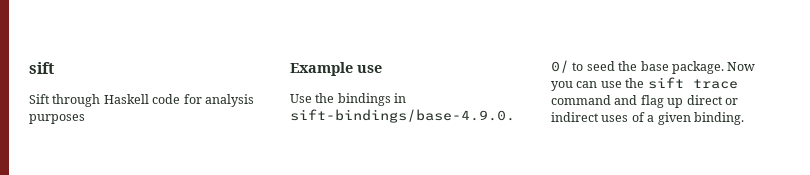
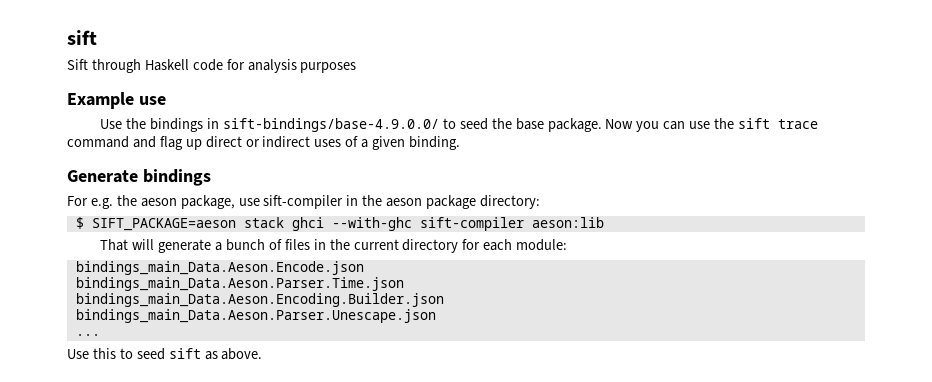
+ Generate bindings
+ For e.g. the aeson package, use sift-compiler in the aeson package directory:
+ $ SIFT_PACKAGE=aeson stack ghci --with-ghc sift-compiler aeson:lib
+ That will generate a bunch of files in the current directory for each module:
+ bindings_main_Data.Aeson.Encode.json
+ bindings_main_Data.Aeson.Parser.Time.json
+ bindings_main_Data.Aeson.Encoding.Builder.json
+ bindings_main_Data.Aeson.Parser.Unescape.json
+ ...
+ Use this to seed sift as above.

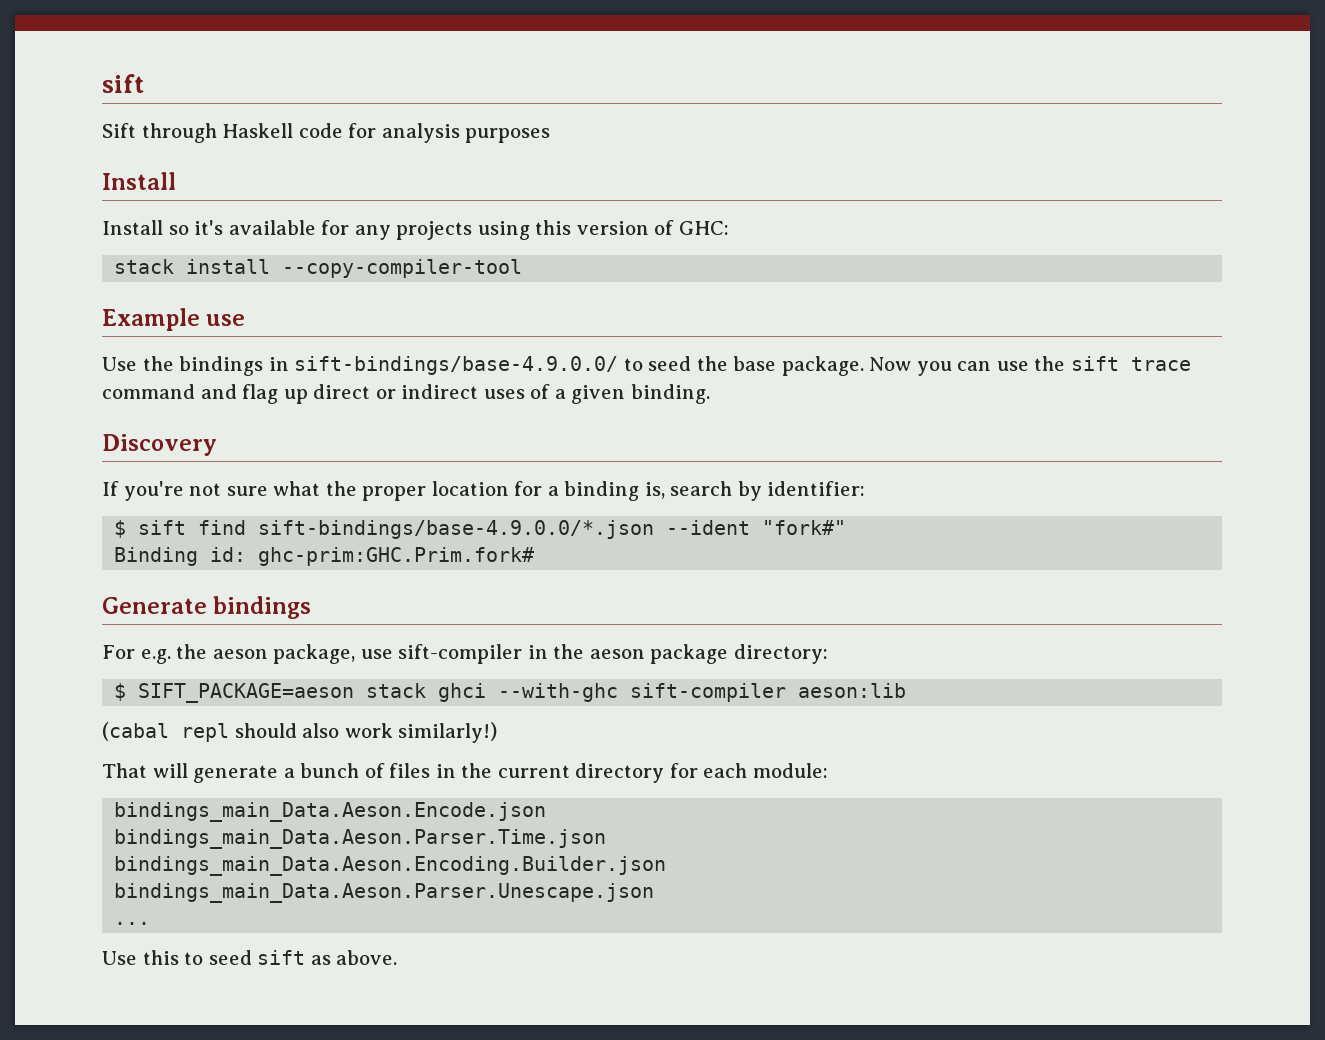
  Sift through Haskell code for analysis purposes
+ Install
+ Install so it's available for any projects using this version of GHC:
+ stack install --copy-compiler-tool
+ Discovery
+ If you're not sure what the proper location for a binding is, search by identifier:
+ $ sift find sift-bindings/base-4.9.0.0/*.json --ident "fork#"
+ Binding id: ghc-prim:GHC.Prim.fork#
+ (cabal repl should also work similarly!)

